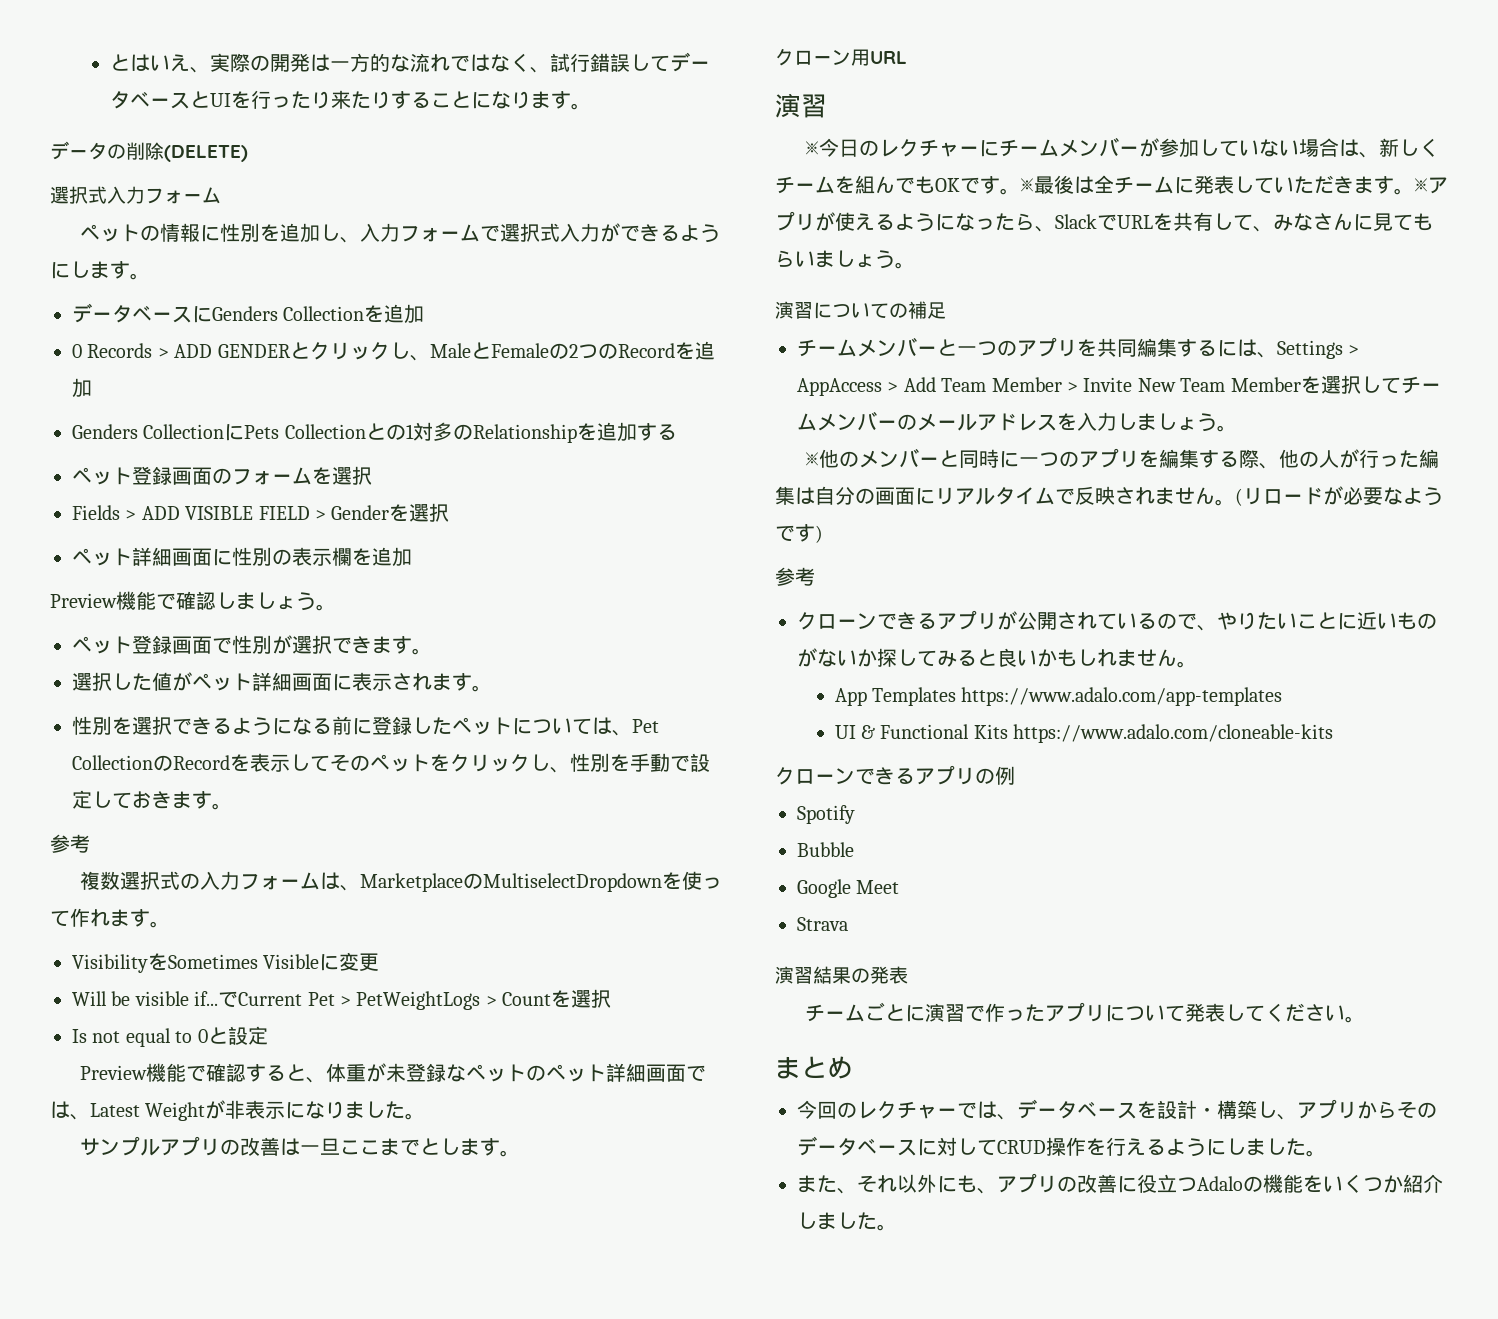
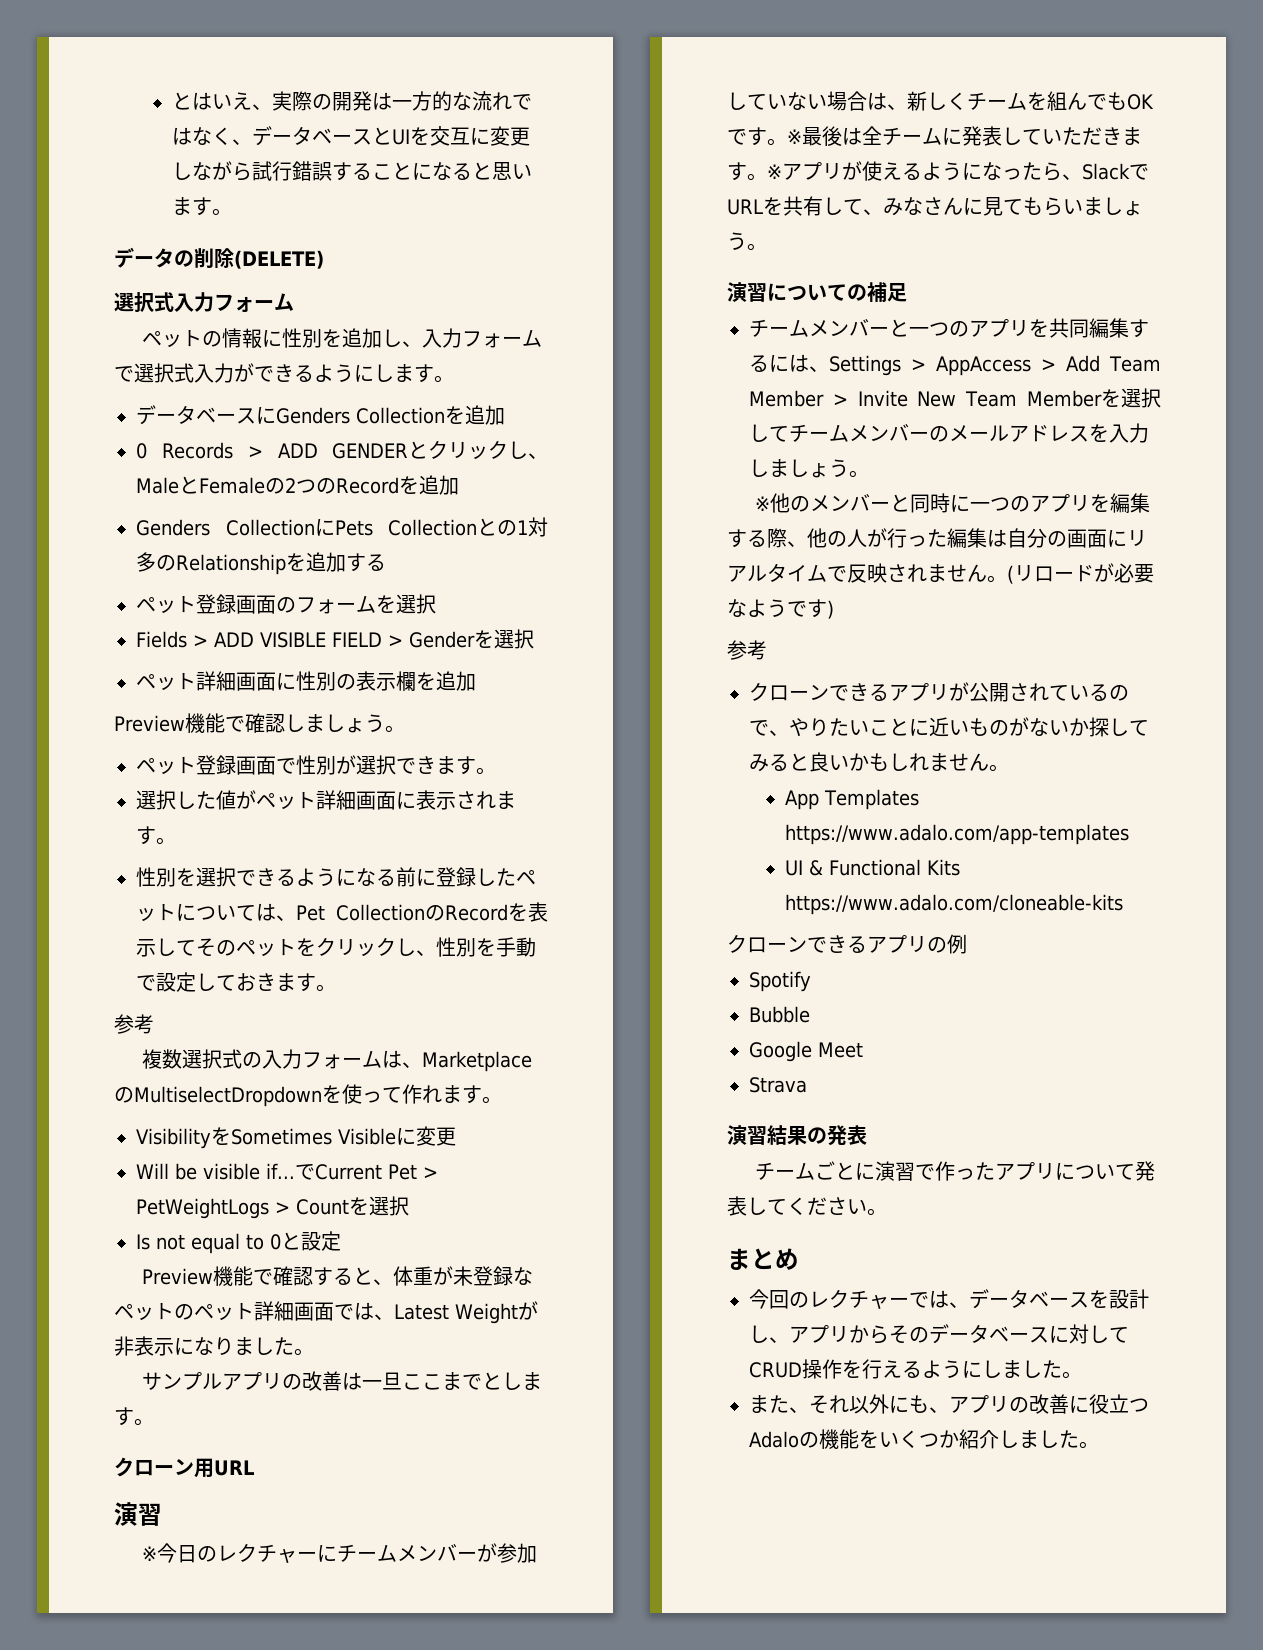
- とはいえ、実際の開発は一方的な流れではなく、試行錯誤してデータベースとUIを行ったり来たりすることになります。
+ とはいえ、実際の開発は一方的な流れではなく、データベースとUIを交互に変更しながら試行錯誤することになると思います。
- 今回のレクチャーでは、データベースを設計・構築し、アプリからそのデータベースに対してCRUD操作を行えるようにしました。
+ 今回のレクチャーでは、データベースを設計し、アプリからそのデータベースに対してCRUD操作を行えるようにしました。

